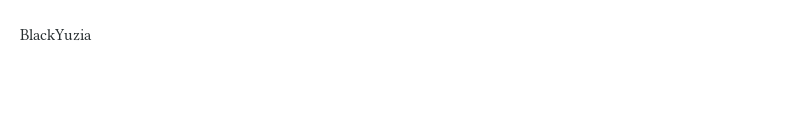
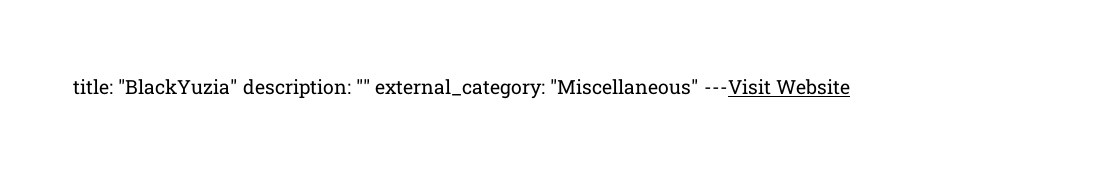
- BlackYuzia
+ title: "BlackYuzia" description: "" external_category: "Miscellaneous" ---Visit Website

